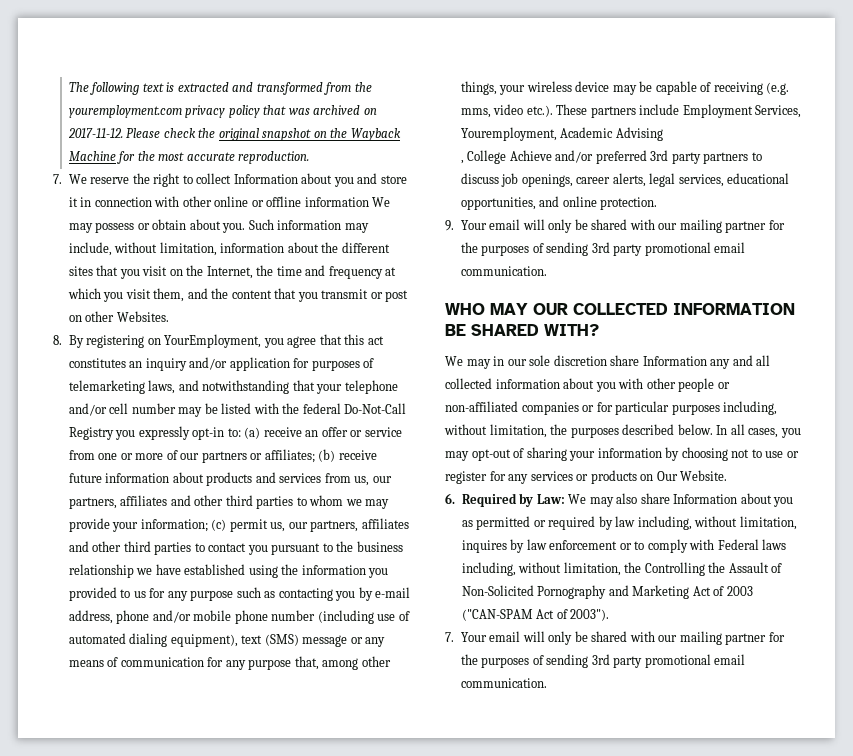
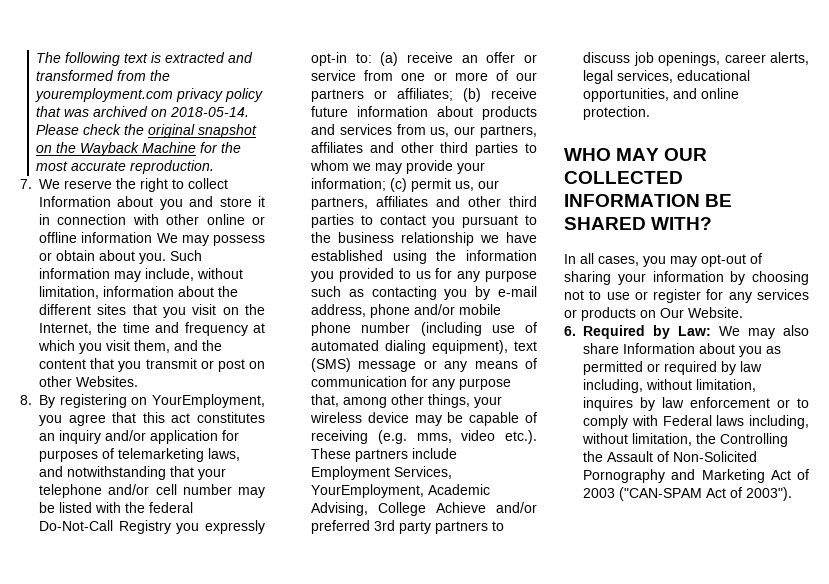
- The following text is extracted and transformed from the youremployment.com privacy policy that was archived on 2017-11-12.
+ The following text is extracted and transformed from the youremployment.com privacy policy that was archived on 2018-05-14.
- (c) permit us, our partners, affiliates and other third parties to contact you pursuant to the business relationship we have established using the information you provided to us for any purpose such as contacting you by e-mail address, phone and/or mobile phone number (including use of automated dialing equipment), text (SMS) message or any means of communication for any purpose that, among other things, your wireless device may be capable of receiving (e.g. mms, video etc.). These partners include Employment Services, Youremployment, Academic Advising
- , College Achieve and/or preferred 3rd party partners to discuss job openings, career alerts, legal services, educational opportunities, and online protection.
+ (c) permit us, our partners, affiliates and other third parties to contact you pursuant to the business relationship we have established using the information you provided to us for any purpose such as contacting you by e-mail address, phone and/or mobile phone number (including use of automated dialing equipment), text (SMS) message or any means of communication for any purpose that, among other things, your wireless device may be capable of receiving (e.g. mms, video etc.). These partners include Employment Services, YourEmployment, Academic Advising, College Achieve and/or preferred 3rd party partners to discuss job openings, career alerts, legal services, educational opportunities, and online protection.
- 9. Your email will only be shared with our mailing partner for the purposes of sending 3rd party promotional email communication.
- We may in our sole discretion share Information any and all collected information about you with other people or non-affiliated companies or for particular purposes including, without limitation, the purposes described below.
- 7. Your email will only be shared with our mailing partner for the purposes of sending 3rd party promotional email communication.

